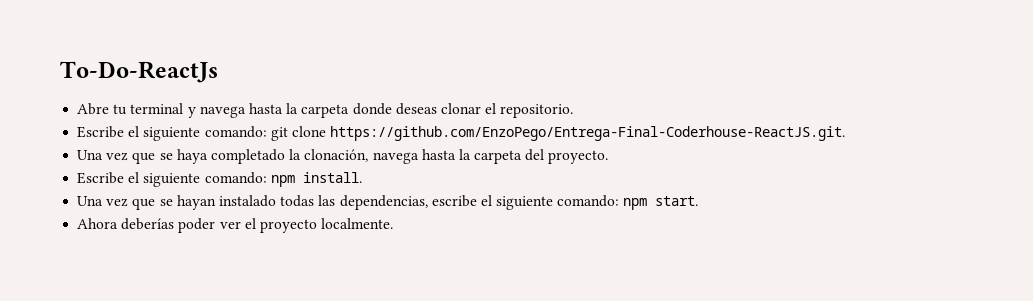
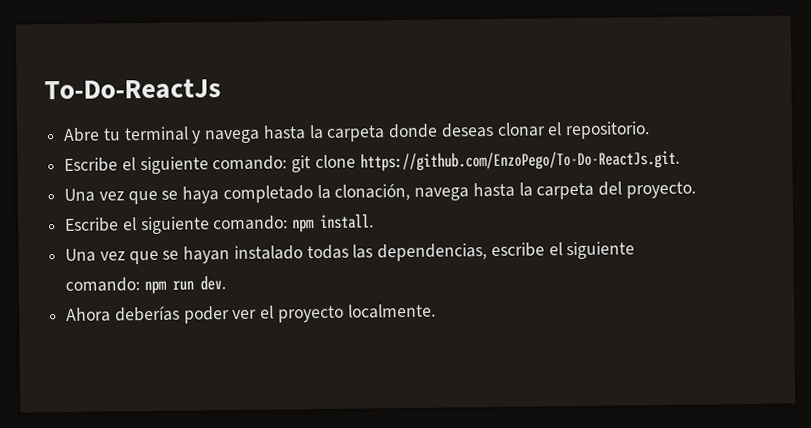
- Escribe el siguiente comando: git clone https://github.com/EnzoPego/Entrega-Final-Coderhouse-ReactJS.git.
+ Escribe el siguiente comando: git clone https://github.com/EnzoPego/To-Do-ReactJs.git.
- Una vez que se hayan instalado todas las dependencias, escribe el siguiente comando: npm start.
+ Una vez que se hayan instalado todas las dependencias, escribe el siguiente comando: npm run dev.

